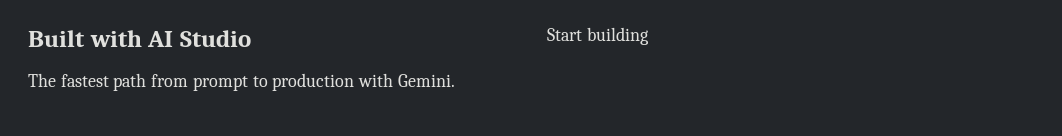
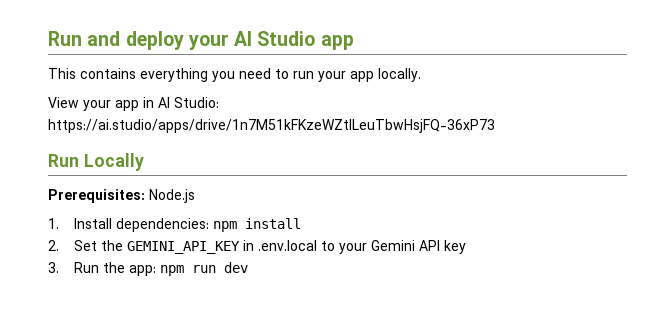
- Built with AI Studio
- The fastest path from prompt to production with Gemini.
- Start building
+ Run and deploy your AI Studio app
+ This contains everything you need to run your app locally.
+ View your app in AI Studio: https://ai.studio/apps/drive/1n7M51kFKzeWZtlLeuTbwHsjFQ-36xP73
+ Run Locally
+ Prerequisites: Node.js
+ 1. Install dependencies: npm install
+ 2. Set the GEMINI_API_KEY in .env.local to your Gemini API key
+ 3. Run the app: npm run dev

